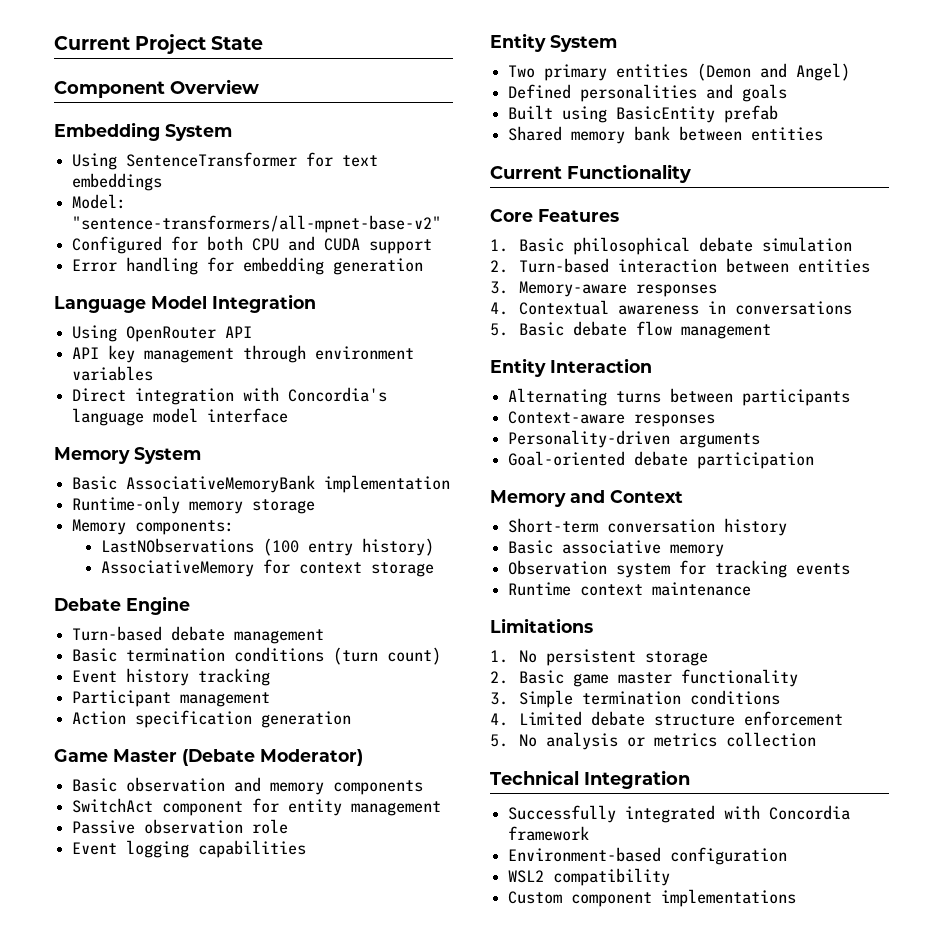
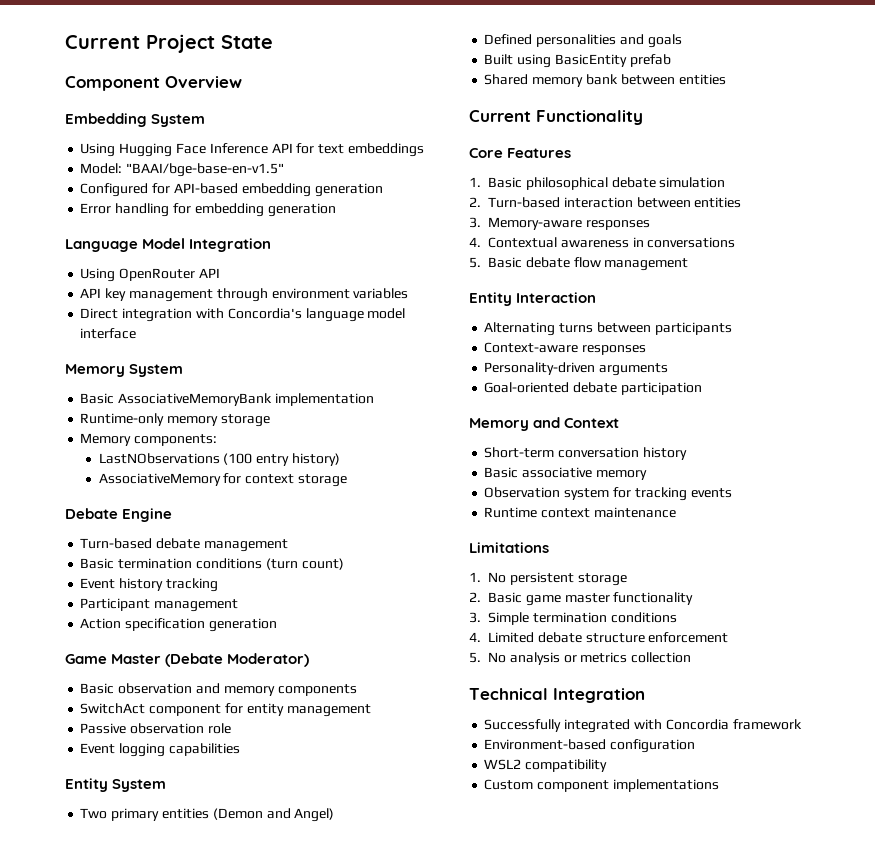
- Using SentenceTransformer for text embeddings
+ Using Hugging Face Inference API for text embeddings
- Model: "sentence-transformers/all-mpnet-base-v2"
+ Model: "BAAI/bge-base-en-v1.5"
- Configured for both CPU and CUDA support
+ Configured for API-based embedding generation

